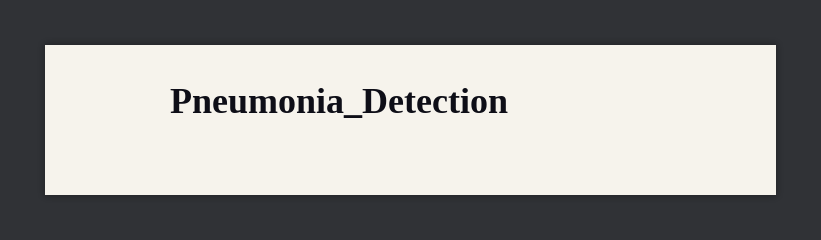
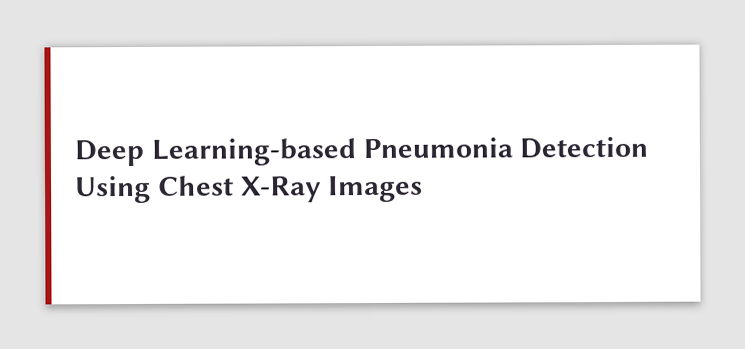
- Pneumonia_Detection
+ Deep Learning-based Pneumonia Detection Using Chest X-Ray Images

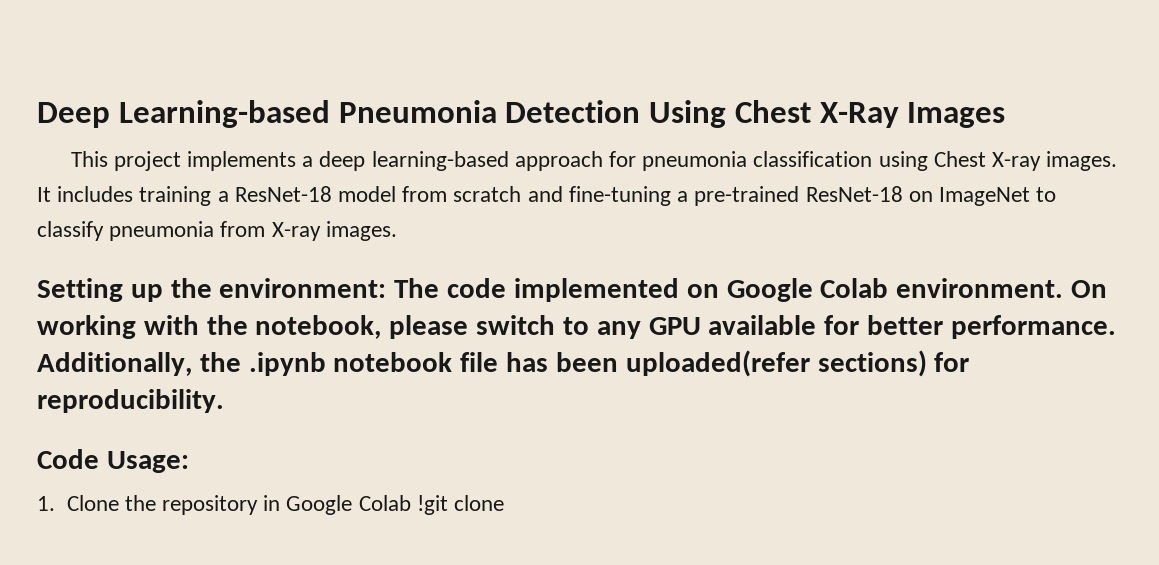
+ This project implements a deep learning-based approach for pneumonia classification using Chest X-ray images. It includes training a ResNet-18 model from scratch and fine-tuning a pre-trained ResNet-18 on ImageNet to classify pneumonia from X-ray images.
+ Setting up the environment: The code implemented on Google Colab environment. On working with the notebook, please switch to any GPU available for better performance. Additionally, the .ipynb notebook file has been uploaded(refer sections) for reproducibility.
+ Code Usage:
+ 1. Clone the repository in Google Colab !git clone

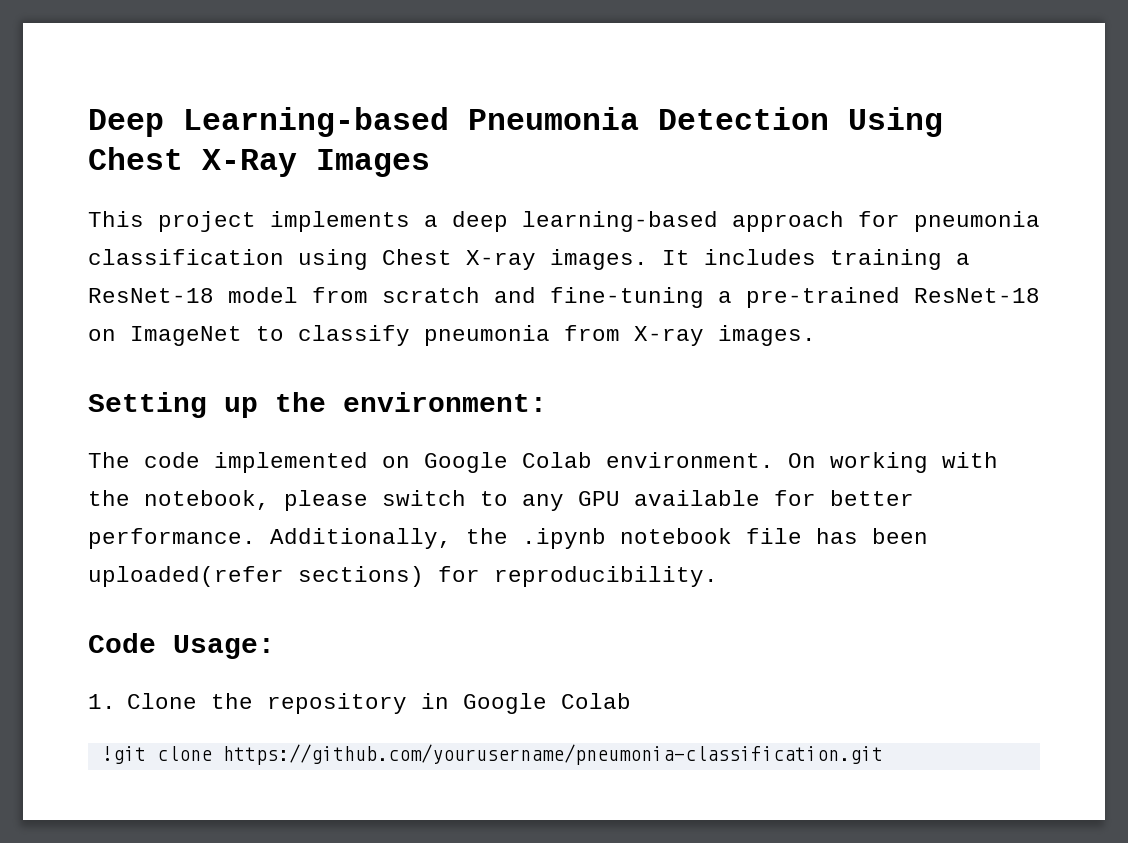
- Setting up the environment: The code implemented on Google Colab environment.
+ Setting up the environment:
+ The code implemented on Google Colab environment.
- 1. Clone the repository in Google Colab !git clone
+ 1. Clone the repository in Google Colab
+ !git clone https://github.com/yourusername/pneumonia-classification.git

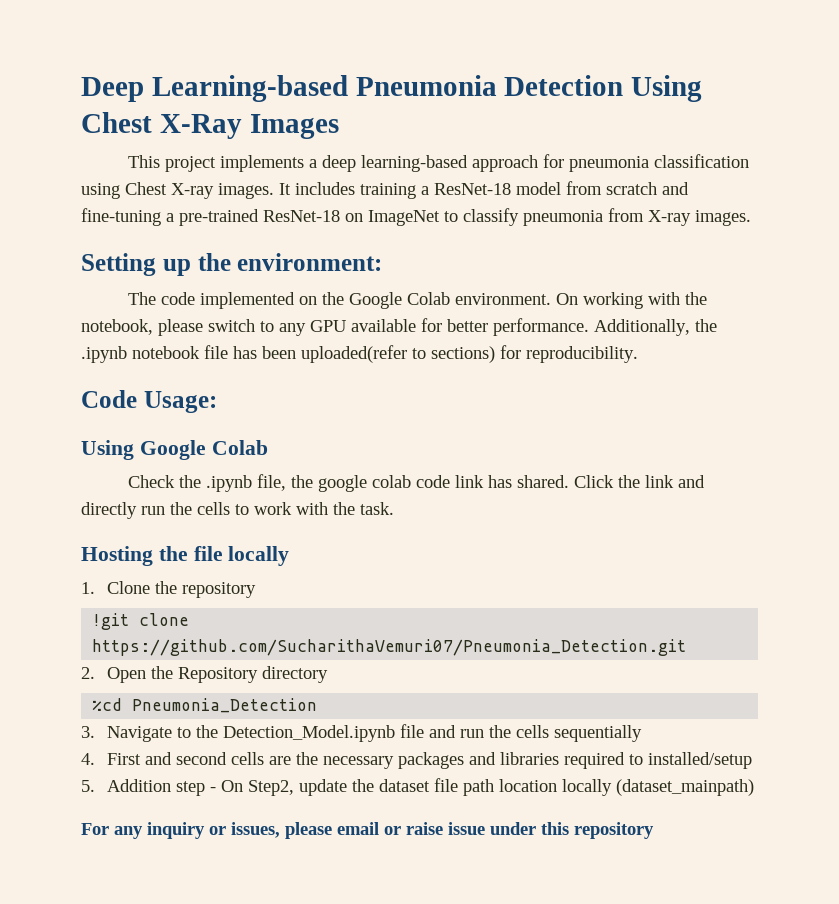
- The code implemented on Google Colab environment.
+ The code implemented on the Google Colab environment.
- Additionally, the .ipynb notebook file has been uploaded(refer sections) for reproducibility.
+ Additionally, the .ipynb notebook file has been uploaded(refer to sections) for reproducibility.
+ Using Google Colab
+ Check the .ipynb file, the google colab code link has shared. Click the link and directly run the cells to work with the task.
+ Hosting the file locally
- 1. Clone the repository in Google Colab
+ 1. Clone the repository
- !git clone https://github.com/yourusername/pneumonia-classification.git
+ !git clone https://github.com/SucharithaVemuri07/Pneumonia_Detection.git
+ 2. Open the Repository directory
+ %cd Pneumonia_Detection
+ 3. Navigate to the Detection_Model.ipynb file and run the cells sequentially
+ 4. First and second cells are the necessary packages and libraries required to installed/setup
+ 5. Addition step - On Step2, update the dataset file path location locally (dataset_mainpath)
+ For any inquiry or issues, please email or raise issue under this repository

